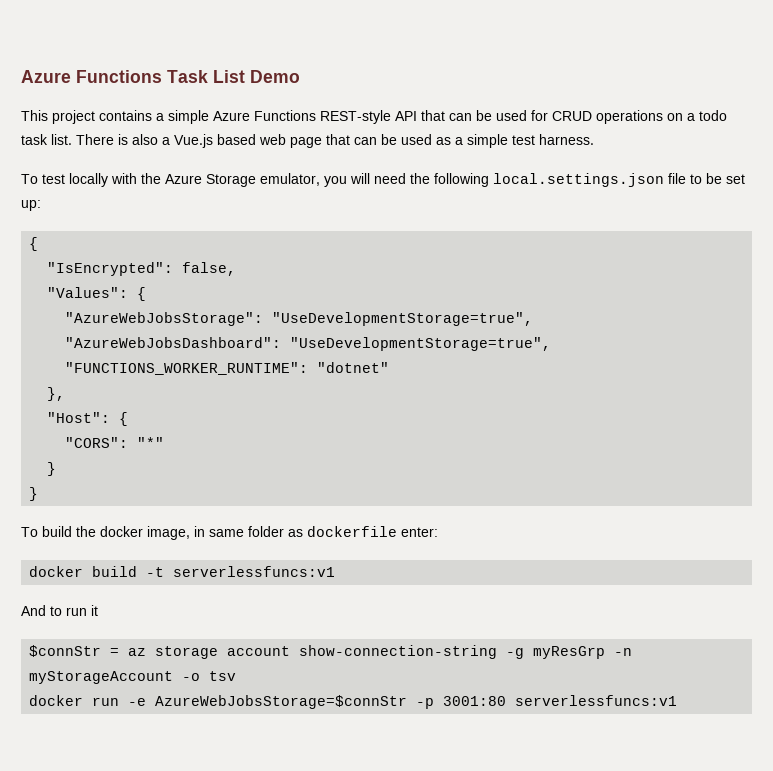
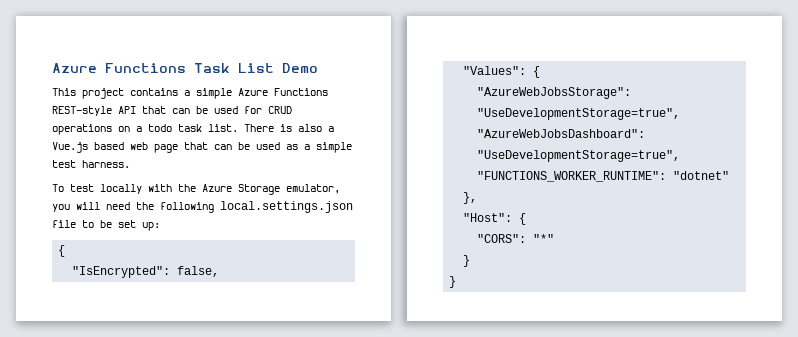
- To build the docker image, in same folder as dockerfile enter:
- docker build -t serverlessfuncs:v1
- And to run it
- $connStr = az storage account show-connection-string -g myResGrp -n myStorageAccount -o tsv
- docker run -e AzureWebJobsStorage=$connStr -p 3001:80 serverlessfuncs:v1

